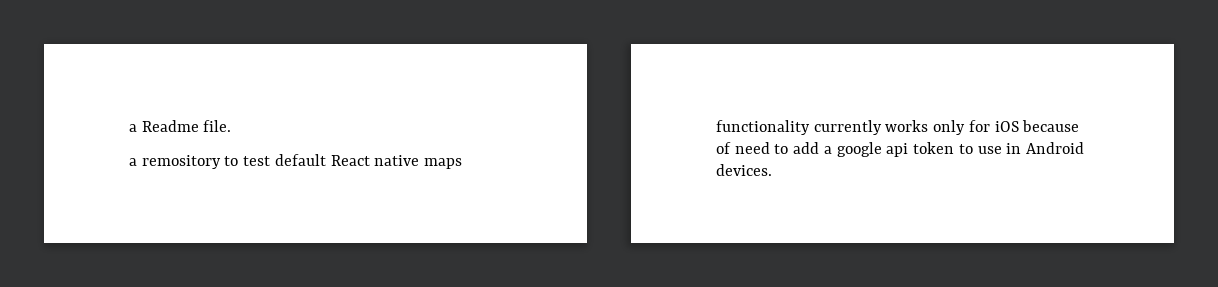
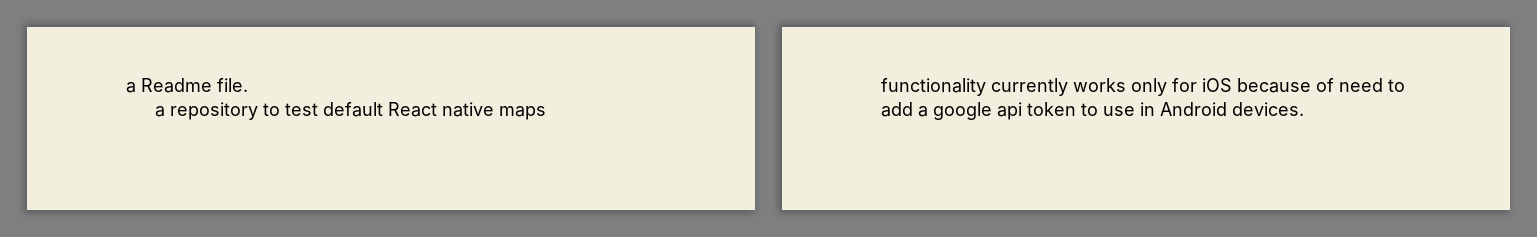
- a remository to test default React native maps functionality currently works only for iOS because of need to add a google api token to use in Android devices.
+ a repository to test default React native maps functionality currently works only for iOS because of need to add a google api token to use in Android devices.

